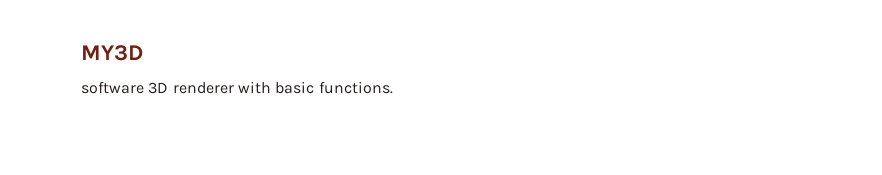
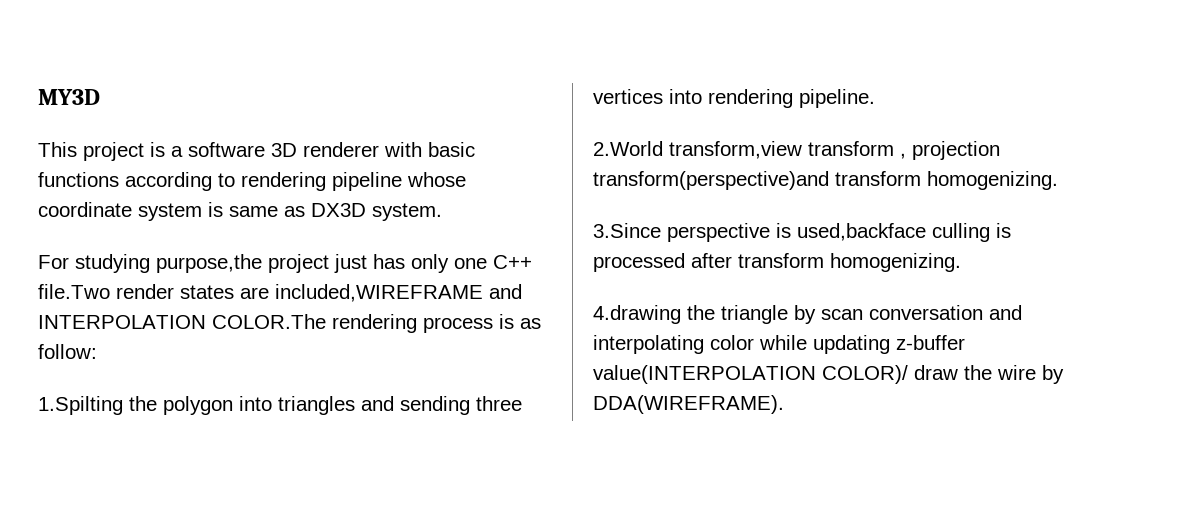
- software 3D renderer with basic functions.
+ This project is a software 3D renderer with basic functions according to rendering pipeline whose coordinate system is same as DX3D system.
+ For studying purpose,the project just has only one C++ file.Two render states are included,WIREFRAME and INTERPOLATION COLOR.The rendering process is as follow:
+ 1.Spilting the polygon into triangles and sending three vertices into rendering pipeline.
+ 2.World transform,view transform , projection transform(perspective)and transform homogenizing.
+ 3.Since perspective is used,backface culling is processed after transform homogenizing.
+ 4.drawing the triangle by scan conversation and interpolating color while updating z-buffer value(INTERPOLATION COLOR)/ draw the wire by DDA(WIREFRAME).

